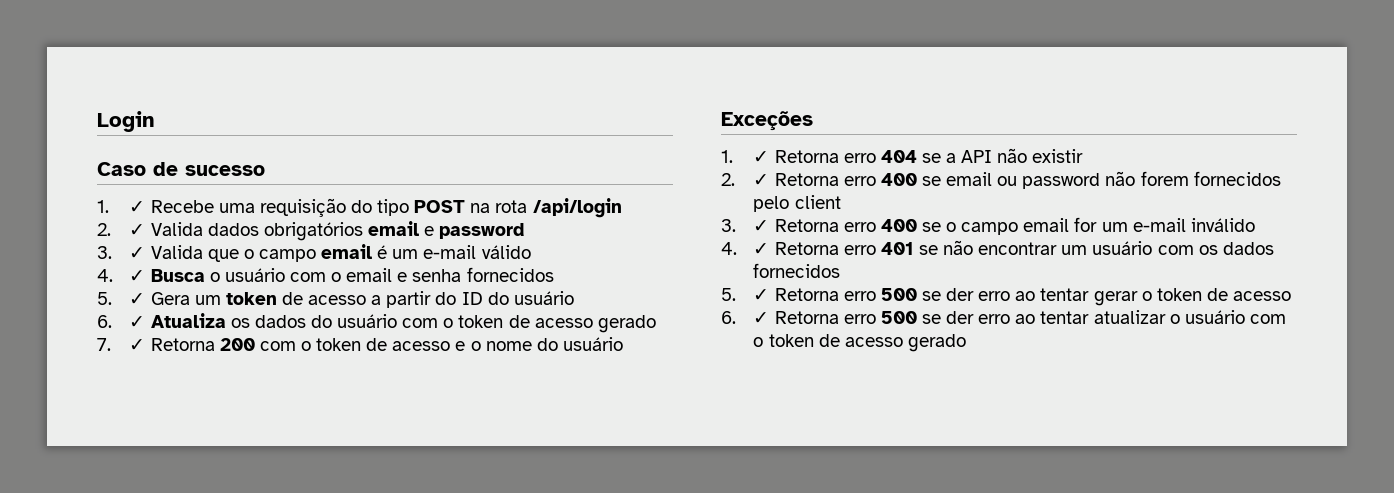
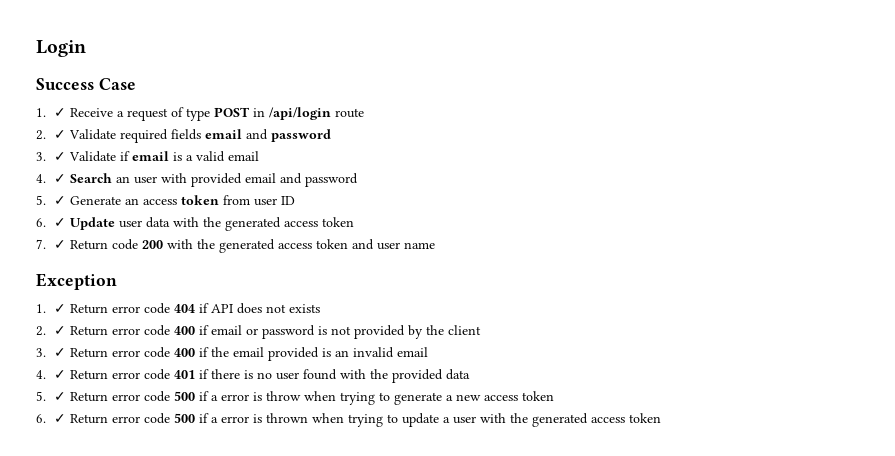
- Caso de sucesso
- 1. ✓ Recebe uma requisição do tipo POST na rota /api/login
- 2. ✓ Valida dados obrigatórios email e password
- 3. ✓ Valida que o campo email é um e-mail válido
- 4. ✓ Busca o usuário com o email e senha fornecidos
- 5. ✓ Gera um token de acesso a partir do ID do usuário
- 6. ✓ Atualiza os dados do usuário com o token de acesso gerado
- 7. ✓ Retorna 200 com o token de acesso e o nome do usuário
- Exceções
- 1. ✓ Retorna erro 404 se a API não existir
- 2. ✓ Retorna erro 400 se email ou password não forem fornecidos pelo client
- 3. ✓ Retorna erro 400 se o campo email for um e-mail inválido
- 4. ✓ Retorna erro 401 se não encontrar um usuário com os dados fornecidos
- 5. ✓ Retorna erro 500 se der erro ao tentar gerar o token de acesso
- 6. ✓ Retorna erro 500 se der erro ao tentar atualizar o usuário com o token de acesso gerado
+ Success Case
+ 1. ✓ Receive a request of type POST in /api/login route
+ 2. ✓ Validate required fields email and password
+ 3. ✓ Validate if email is a valid email
+ 4. ✓ Search an user with provided email and password
+ 5. ✓ Generate an access token from user ID
+ 6. ✓ Update user data with the generated access token
+ 7. ✓ Return code 200 with the generated access token and user name
+ Exception
+ 1. ✓ Return error code 404 if API does not exists
+ 2. ✓ Return error code 400 if email or password is not provided by the client
+ 3. ✓ Return error code 400 if the email provided is an invalid email
+ 4. ✓ Return error code 401 if there is no user found with the provided data
+ 5. ✓ Return error code 500 if a error is throw when trying to generate a new access token
+ 6. ✓ Return error code 500 if a error is thrown when trying to update a user with the generated access token

